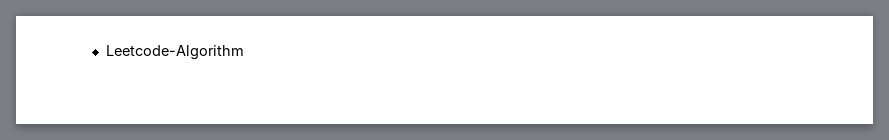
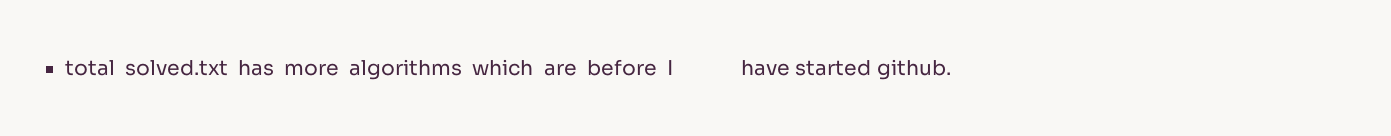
- Leetcode-Algorithm
+ total solved.txt has more algorithms which are before I have started github.

